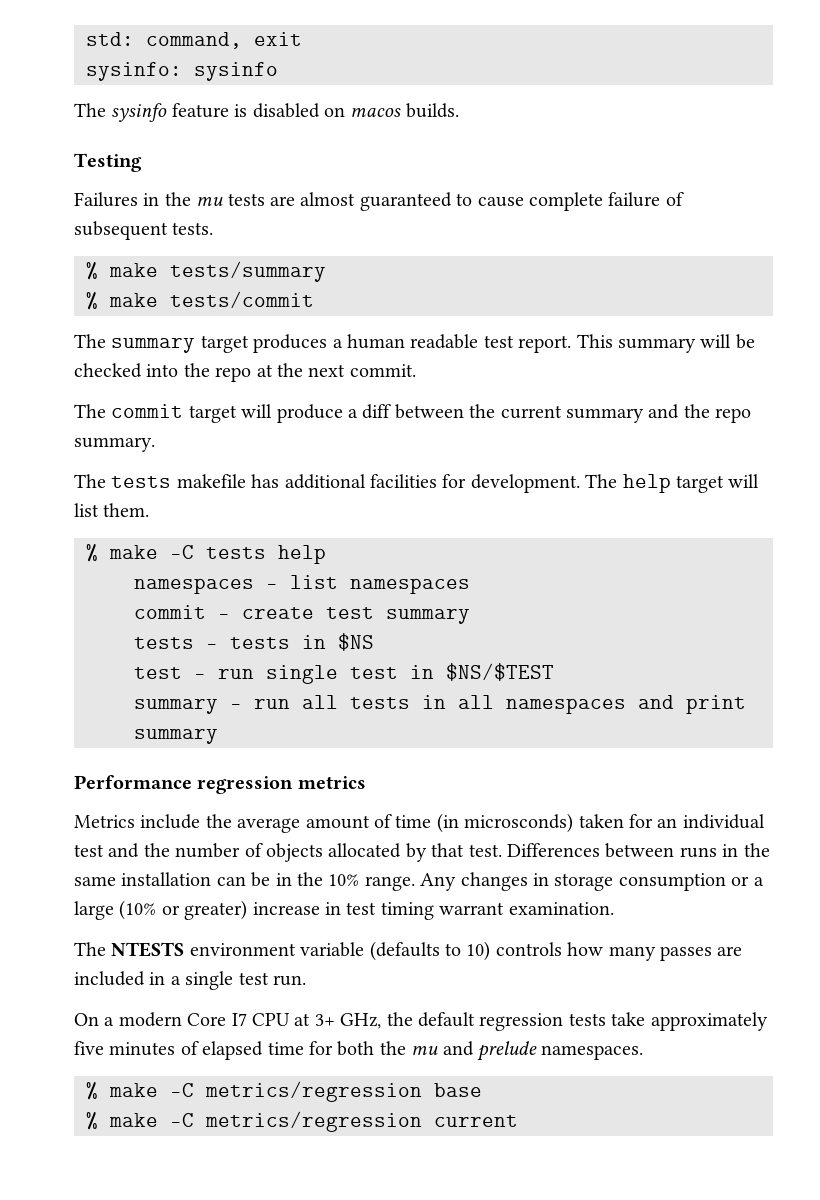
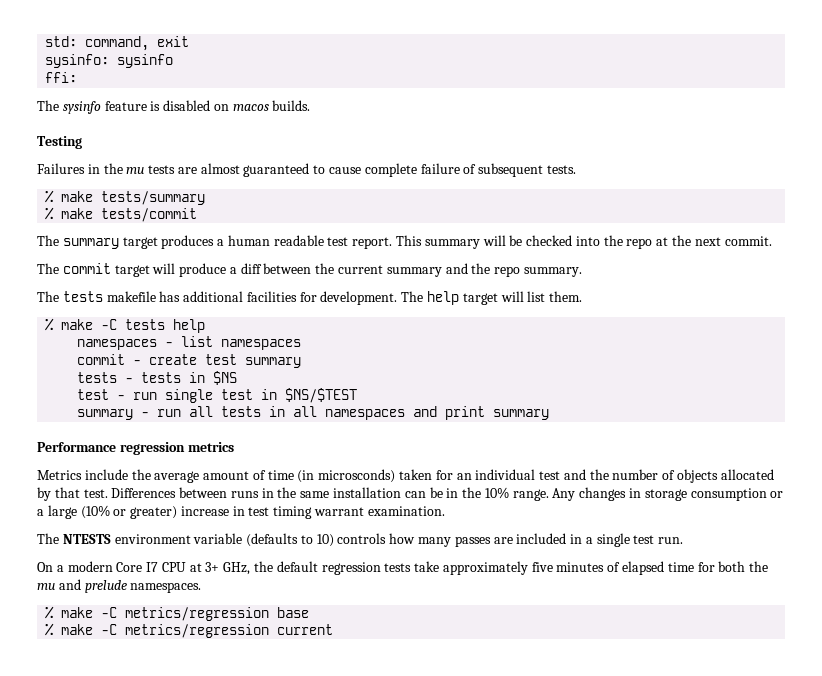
+ ffi:

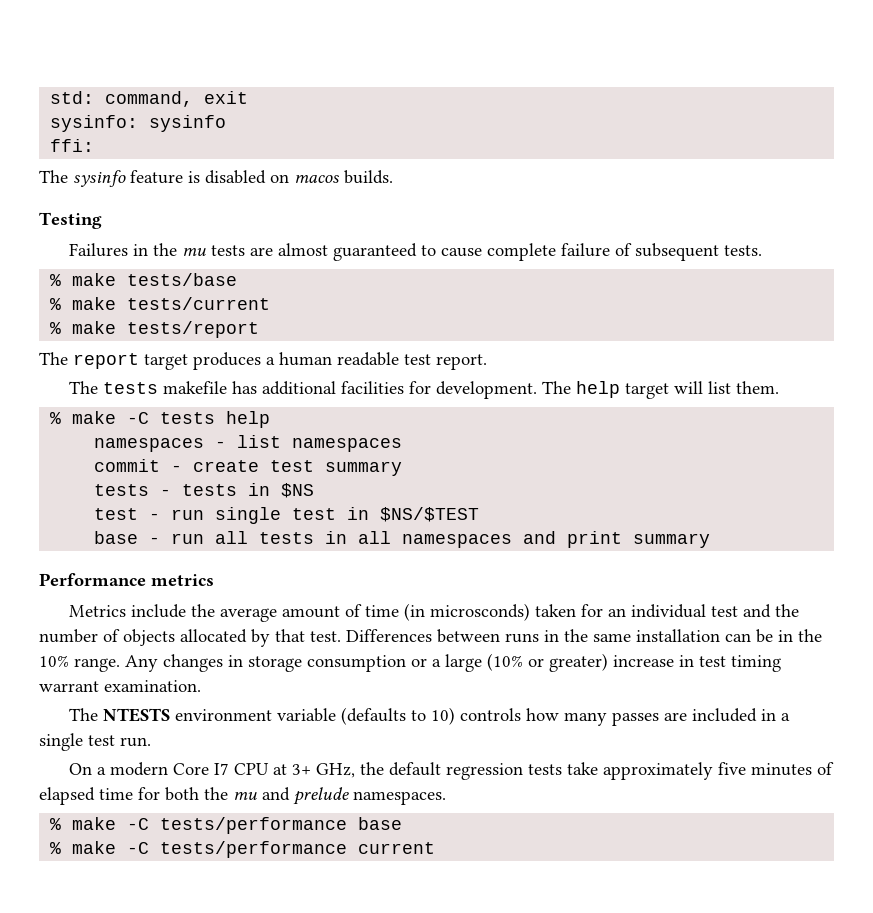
- % make tests/summary
- % make tests/commit
- The summary target produces a human readable test report. This summary will be checked into the repo at the next commit.
- The commit target will produce a diff between the current summary and the repo summary.
+ % make tests/base
+ % make tests/current
+ % make tests/report
+ The report target produces a human readable test report.
- summary - run all tests in all namespaces and print summary
+ base - run all tests in all namespaces and print summary
- Performance regression metrics
+ Performance metrics
- % make -C metrics/regression base
+ % make -C tests/performance base
- % make -C metrics/regression current
+ % make -C tests/performance current

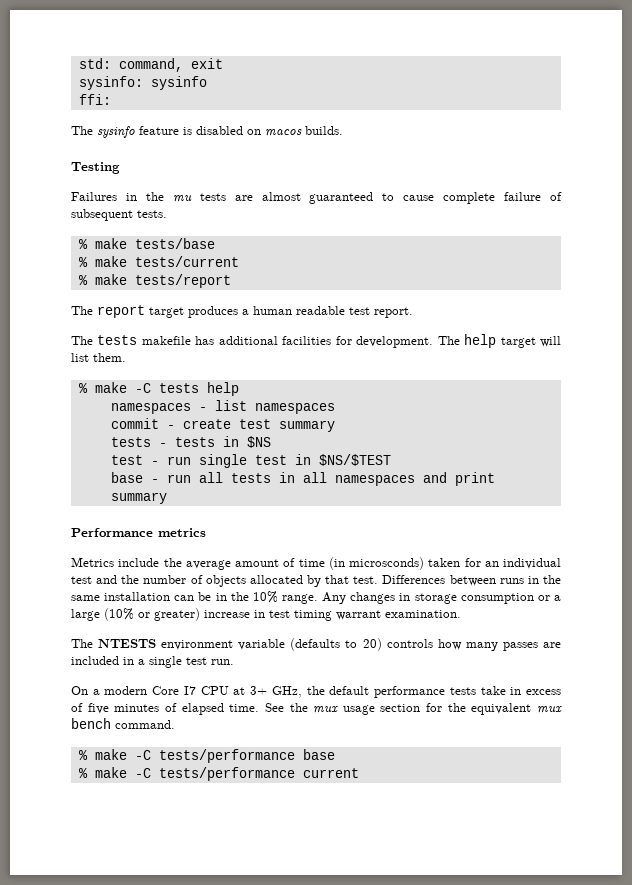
- The NTESTS environment variable (defaults to 10) controls how many passes are included in a single test run.
+ The NTESTS environment variable (defaults to 20) controls how many passes are included in a single test run.
- On a modern Core I7 CPU at 3+ GHz, the default regression tests take approximately five minutes of elapsed time for both the mu and prelude namespaces.
+ On a modern Core I7 CPU at 3+ GHz, the default performance tests take in excess of five minutes of elapsed time. See the mux usage section for the equivalent mux bench command.

